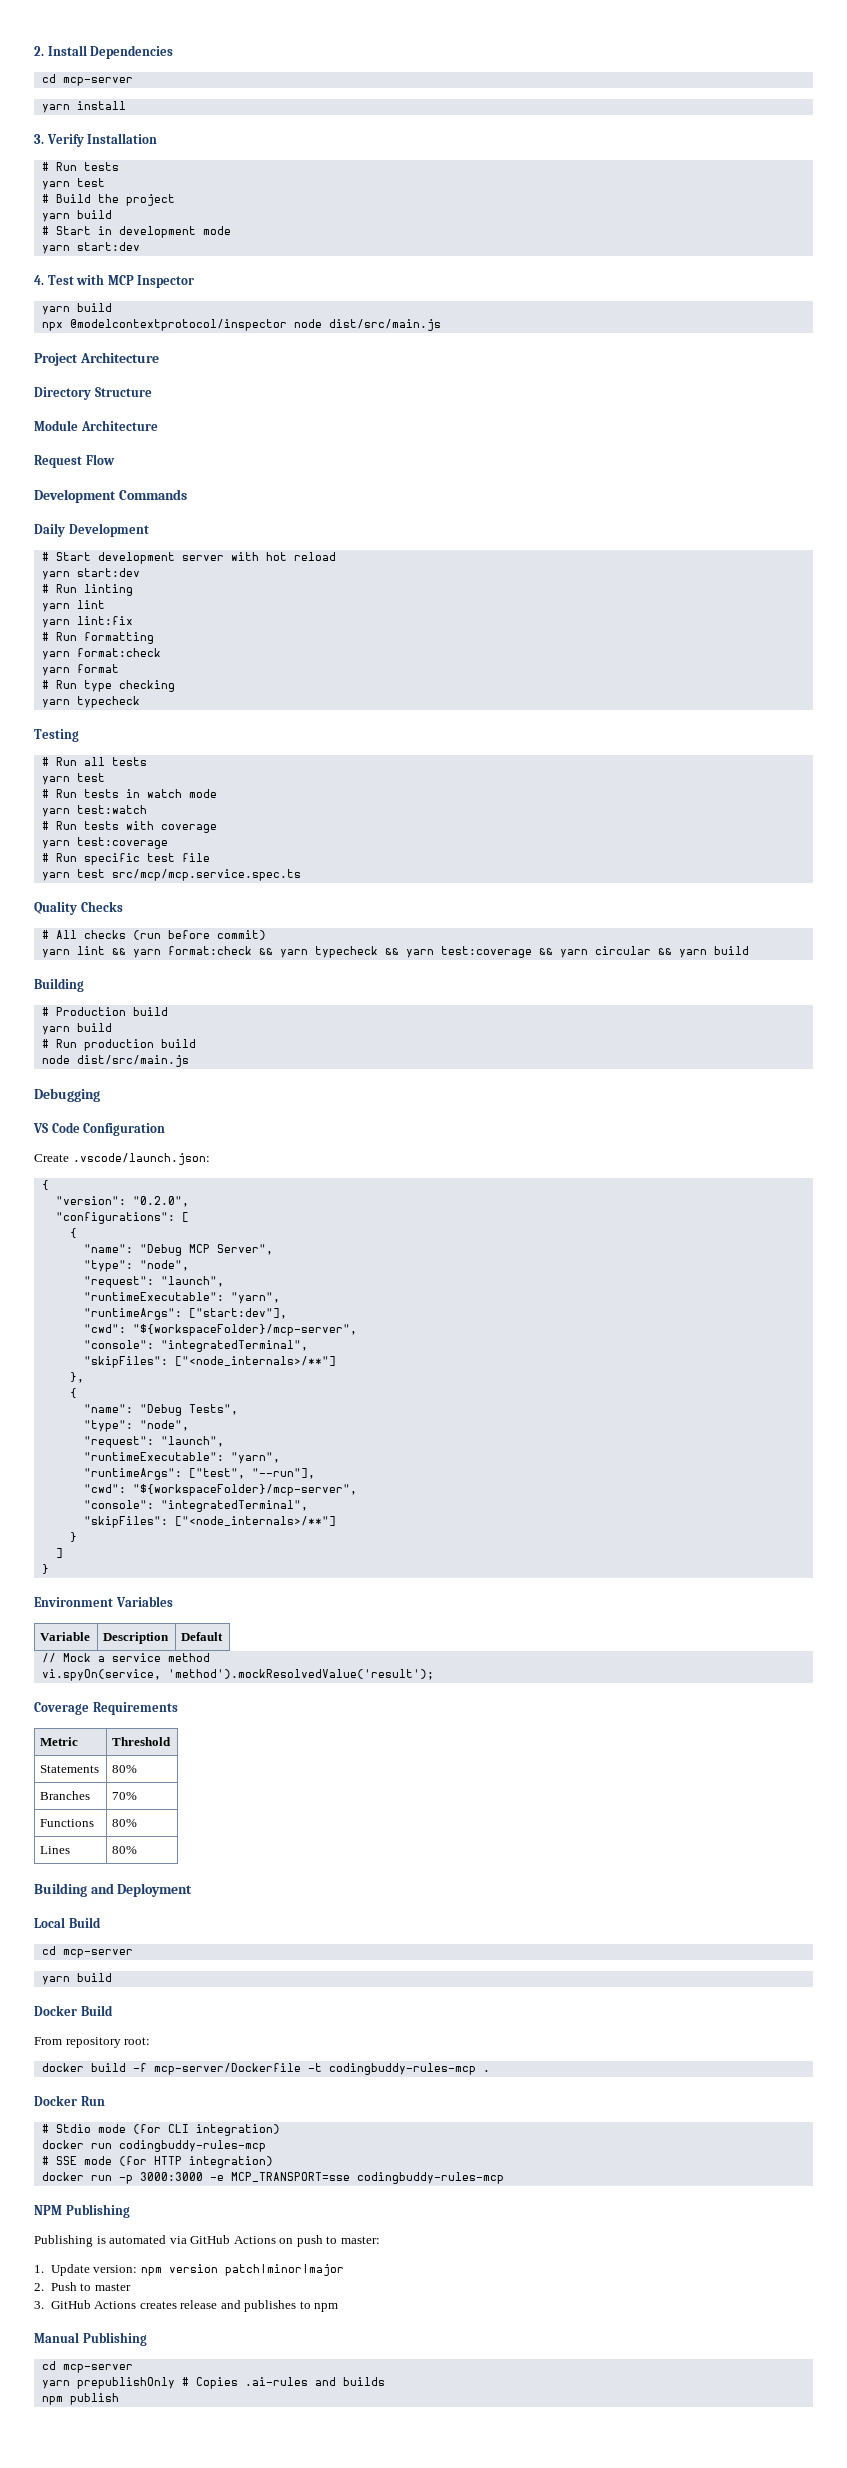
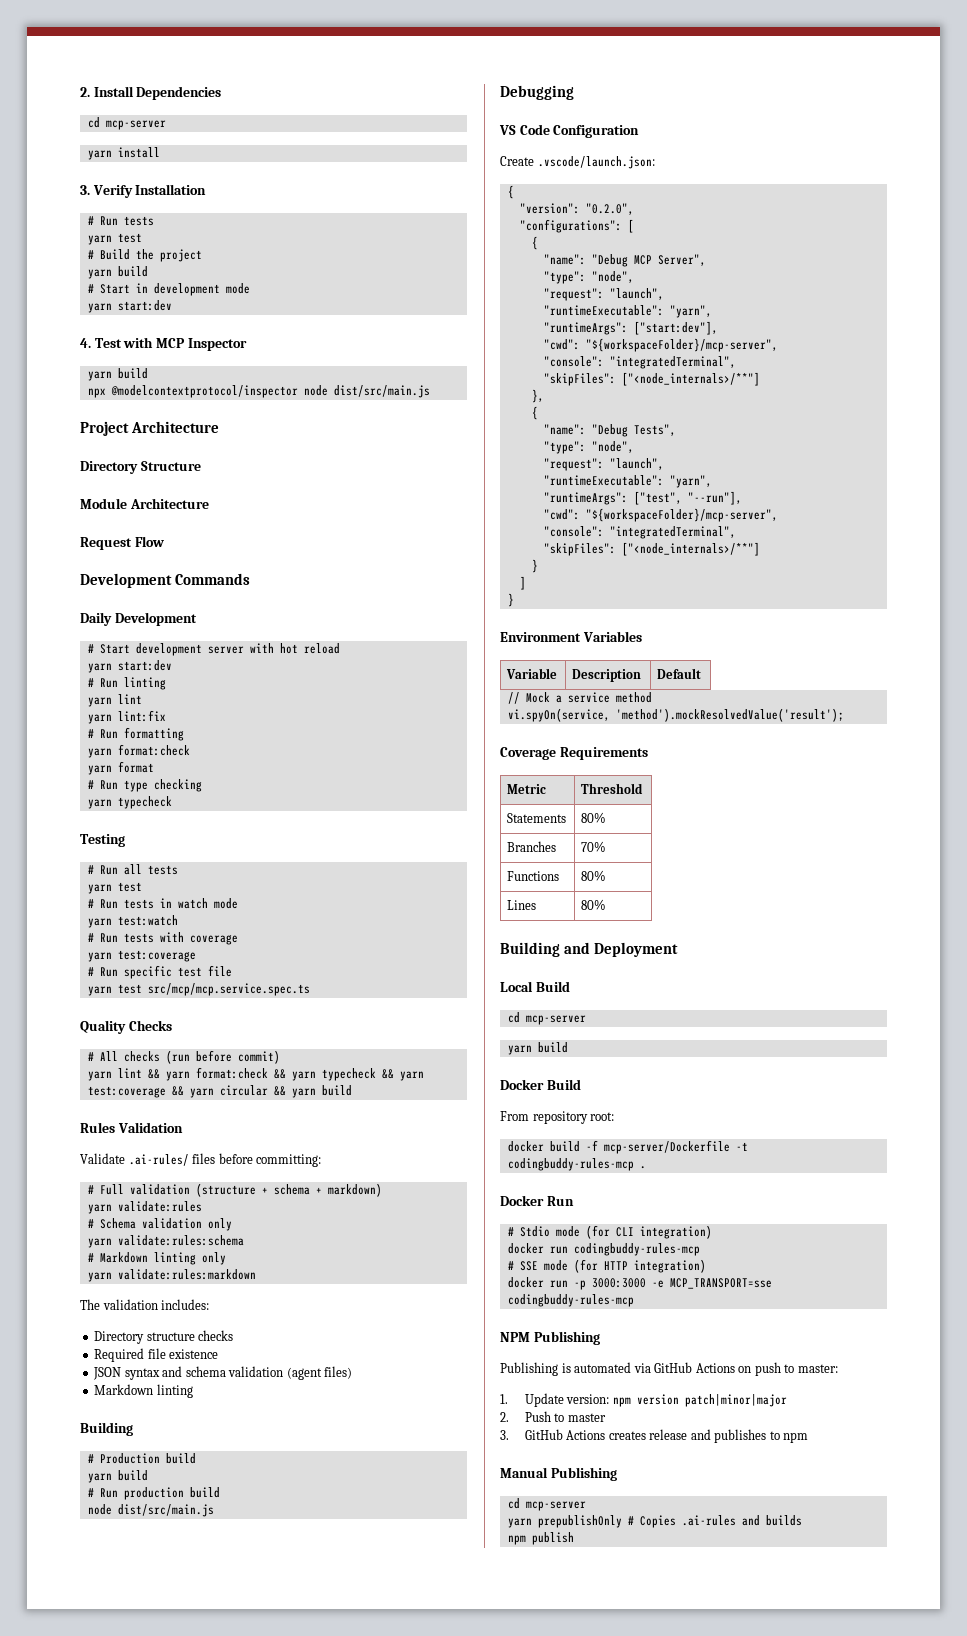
+ Rules Validation
+ Validate .ai-rules/ files before committing:
+ # Full validation (structure + schema + markdown)
+ yarn validate:rules
+ # Schema validation only
+ yarn validate:rules:schema
+ # Markdown linting only
+ yarn validate:rules:markdown
+ The validation includes:
+ Directory structure checks
+ Required file existence
+ JSON syntax and schema validation (agent files)
+ Markdown linting

